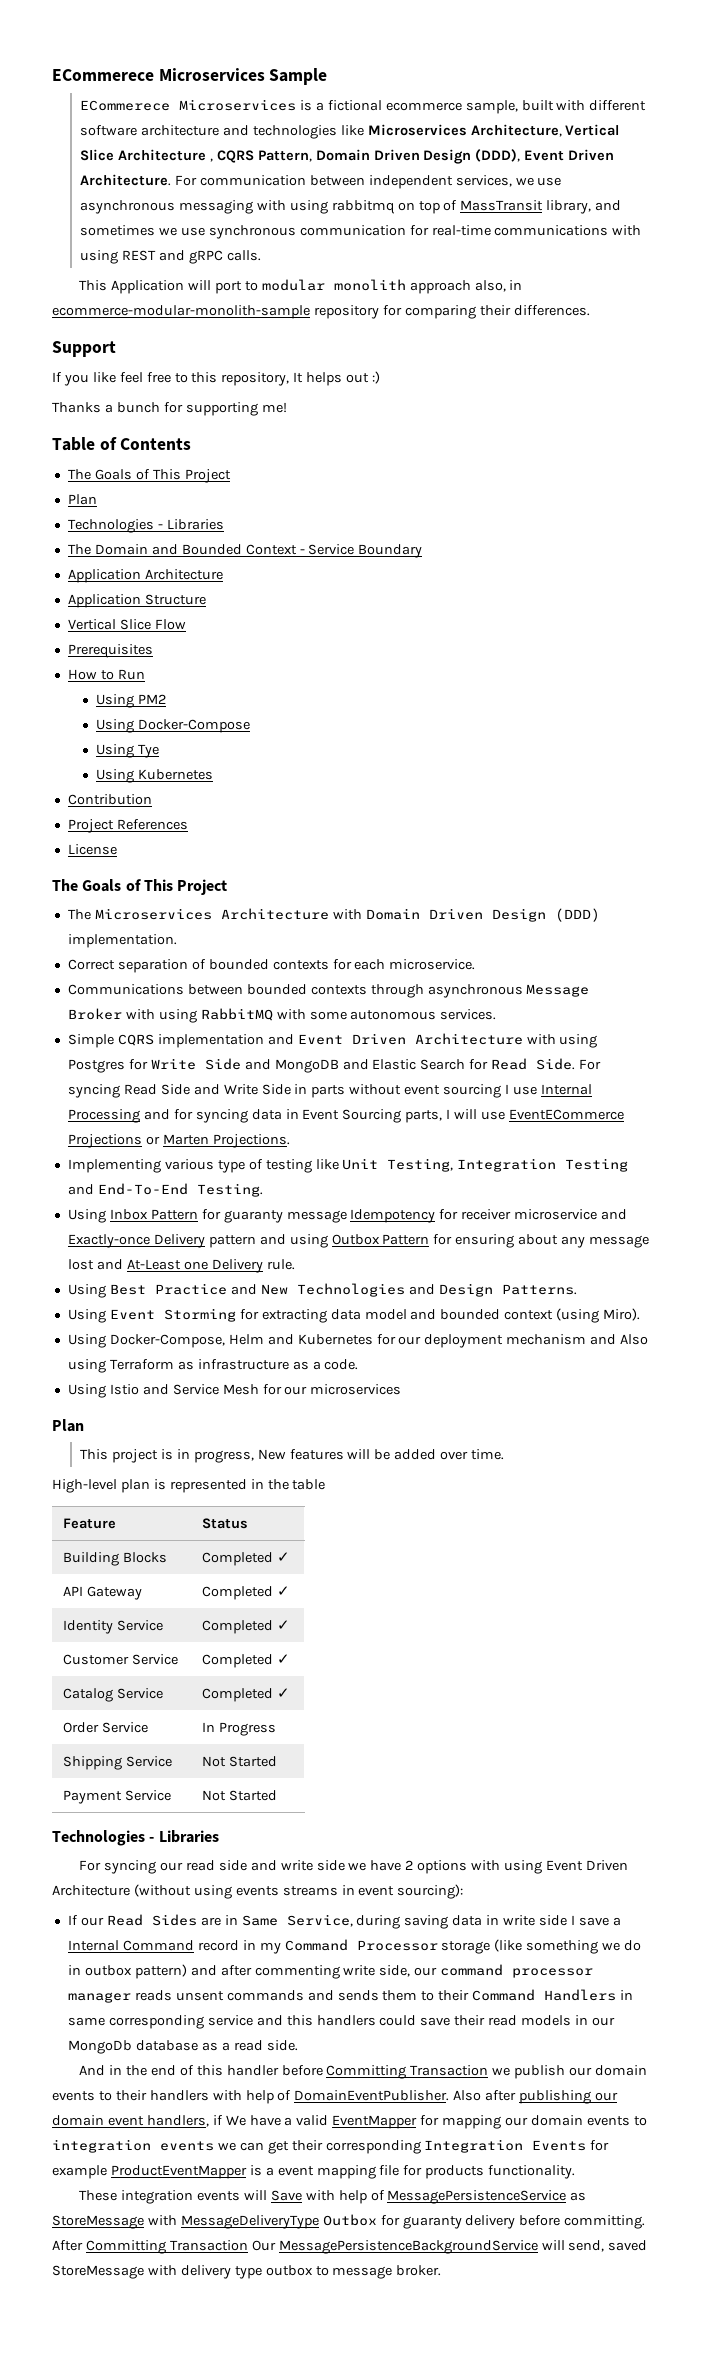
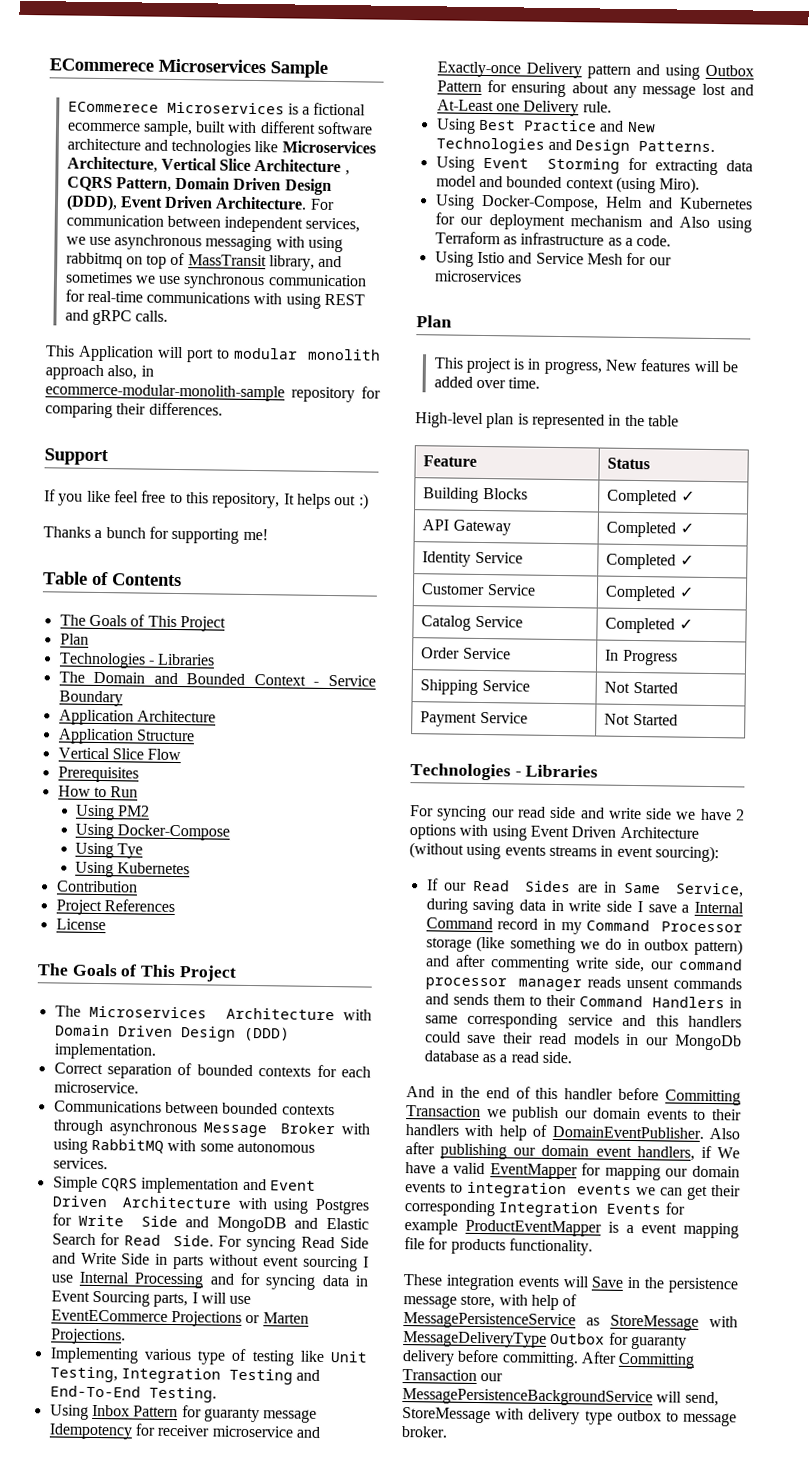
- These integration events will Save with help of MessagePersistenceService as StoreMessage with MessageDeliveryType Outbox for guaranty delivery before committing.
+ These integration events will Save in the persistence message store, with help of MessagePersistenceService as StoreMessage with MessageDeliveryType Outbox for guaranty delivery before committing.
- After Committing Transaction Our MessagePersistenceBackgroundService will send, saved StoreMessage with delivery type outbox to message broker.
+ After Committing Transaction our MessagePersistenceBackgroundService will send, StoreMessage with delivery type outbox to message broker.

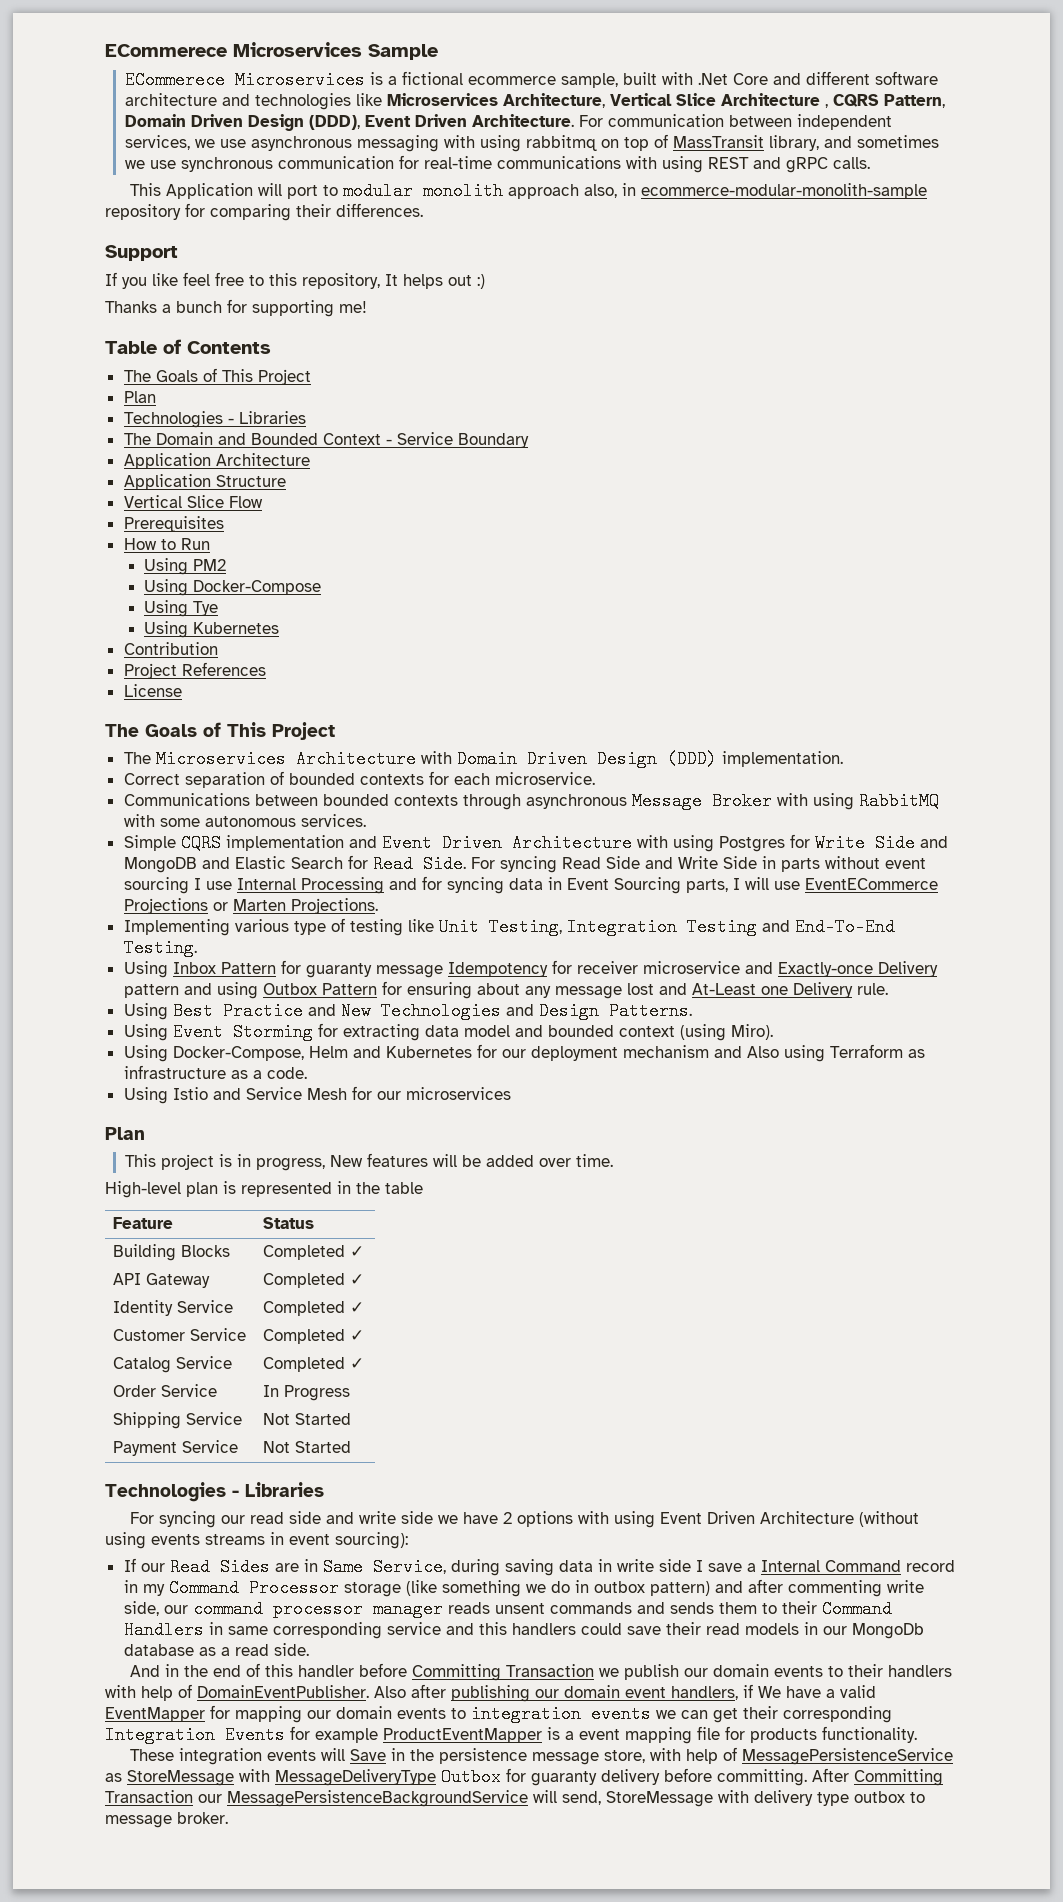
- ECommerece Microservices is a fictional ecommerce sample, built with different software architecture and technologies like Microservices Architecture, Vertical Slice Architecture , CQRS Pattern, Domain Driven Design (DDD), Event Driven Architecture.
+ ECommerece Microservices is a fictional ecommerce sample, built with .Net Core and different software architecture and technologies like Microservices Architecture, Vertical Slice Architecture , CQRS Pattern, Domain Driven Design (DDD), Event Driven Architecture.

